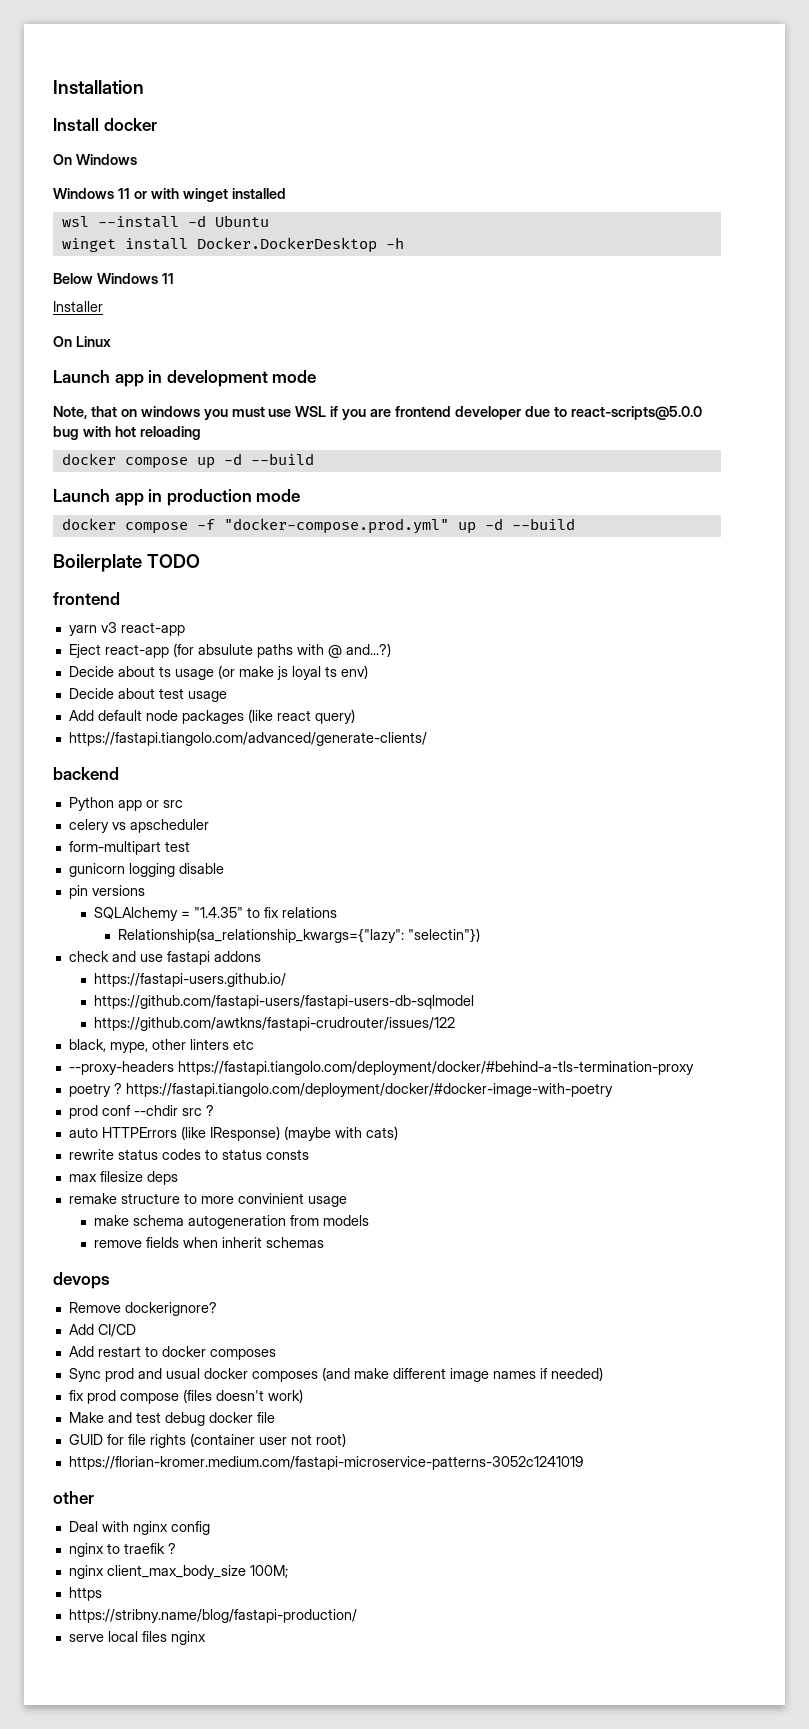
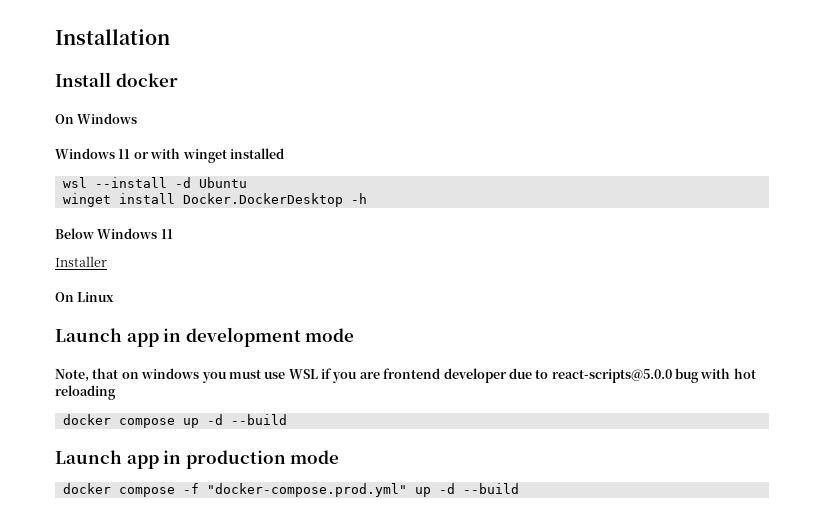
- Boilerplate TODO
- frontend
- yarn v3 react-app
- Eject react-app (for absulute paths with @ and...?)
- Decide about ts usage (or make js loyal ts env)
- Decide about test usage
- Add default node packages (like react query)
- https://fastapi.tiangolo.com/advanced/generate-clients/
- backend
- Python app or src
- celery vs apscheduler
- form-multipart test
- gunicorn logging disable
- pin versions
- SQLAlchemy = "1.4.35" to fix relations
- Relationship(sa_relationship_kwargs={"lazy": "selectin"})
- check and use fastapi addons
- https://fastapi-users.github.io/
- https://github.com/fastapi-users/fastapi-users-db-sqlmodel
- https://github.com/awtkns/fastapi-crudrouter/issues/122
- black, mype, other linters etc
- --proxy-headers https://fastapi.tiangolo.com/deployment/docker/#behind-a-tls-termination-proxy
- poetry ? https://fastapi.tiangolo.com/deployment/docker/#docker-image-with-poetry
- prod conf --chdir src ?
- auto HTTPErrors (like IResponse) (maybe with cats)
- rewrite status codes to status consts
- max filesize deps
- remake structure to more convinient usage
- make schema autogeneration from models
- remove fields when inherit schemas
- devops
- Remove dockerignore?
- Add CI/CD
- Add restart to docker composes
- Sync prod and usual docker composes (and make different image names if needed)
- fix prod compose (files doesn't work)
- Make and test debug docker file
- GUID for file rights (container user not root)
- https://florian-kromer.medium.com/fastapi-microservice-patterns-3052c1241019
- other
- Deal with nginx config
- nginx to traefik ?
- nginx client_max_body_size 100M;
- https
- https://stribny.name/blog/fastapi-production/
- serve local files nginx

